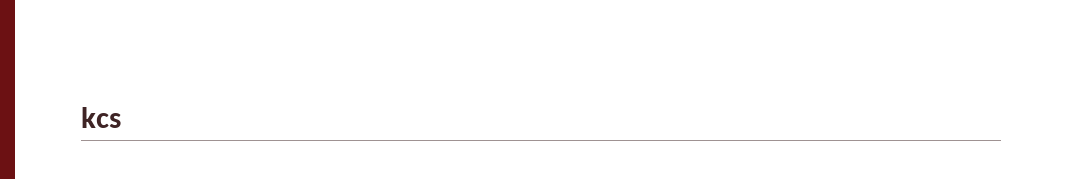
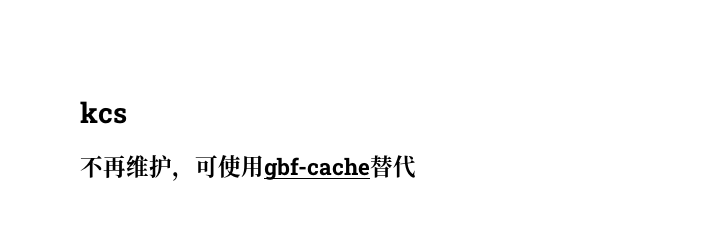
+ 不再维护，可使用gbf-cache替代

